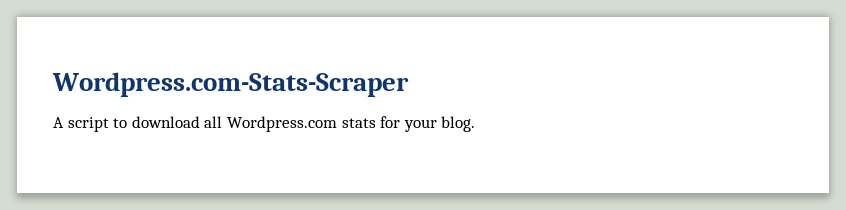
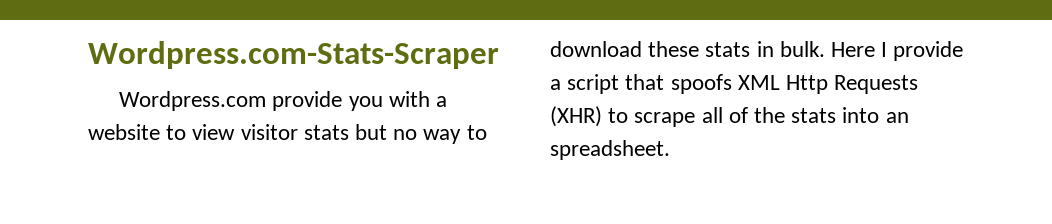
- A script to download all Wordpress.com stats for your blog.
+ Wordpress.com provide you with a website to view visitor stats but no way to download these stats in bulk. Here I provide a script that spoofs XML Http Requests (XHR) to scrape all of the stats into an spreadsheet.

